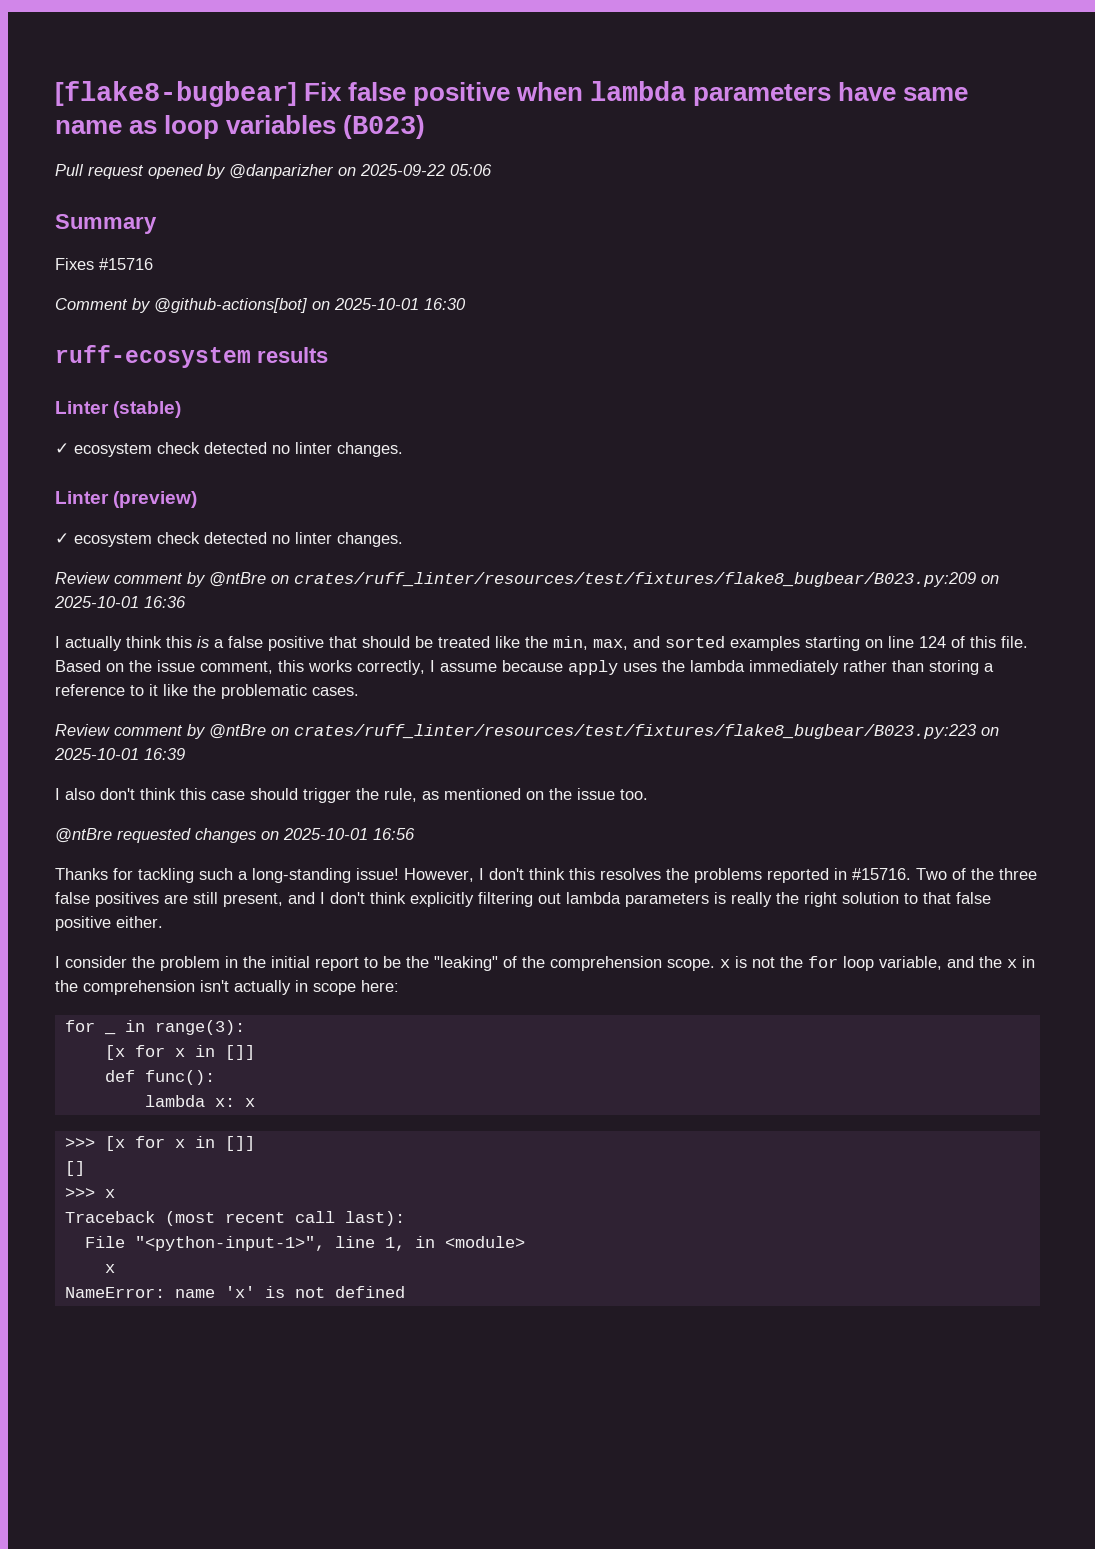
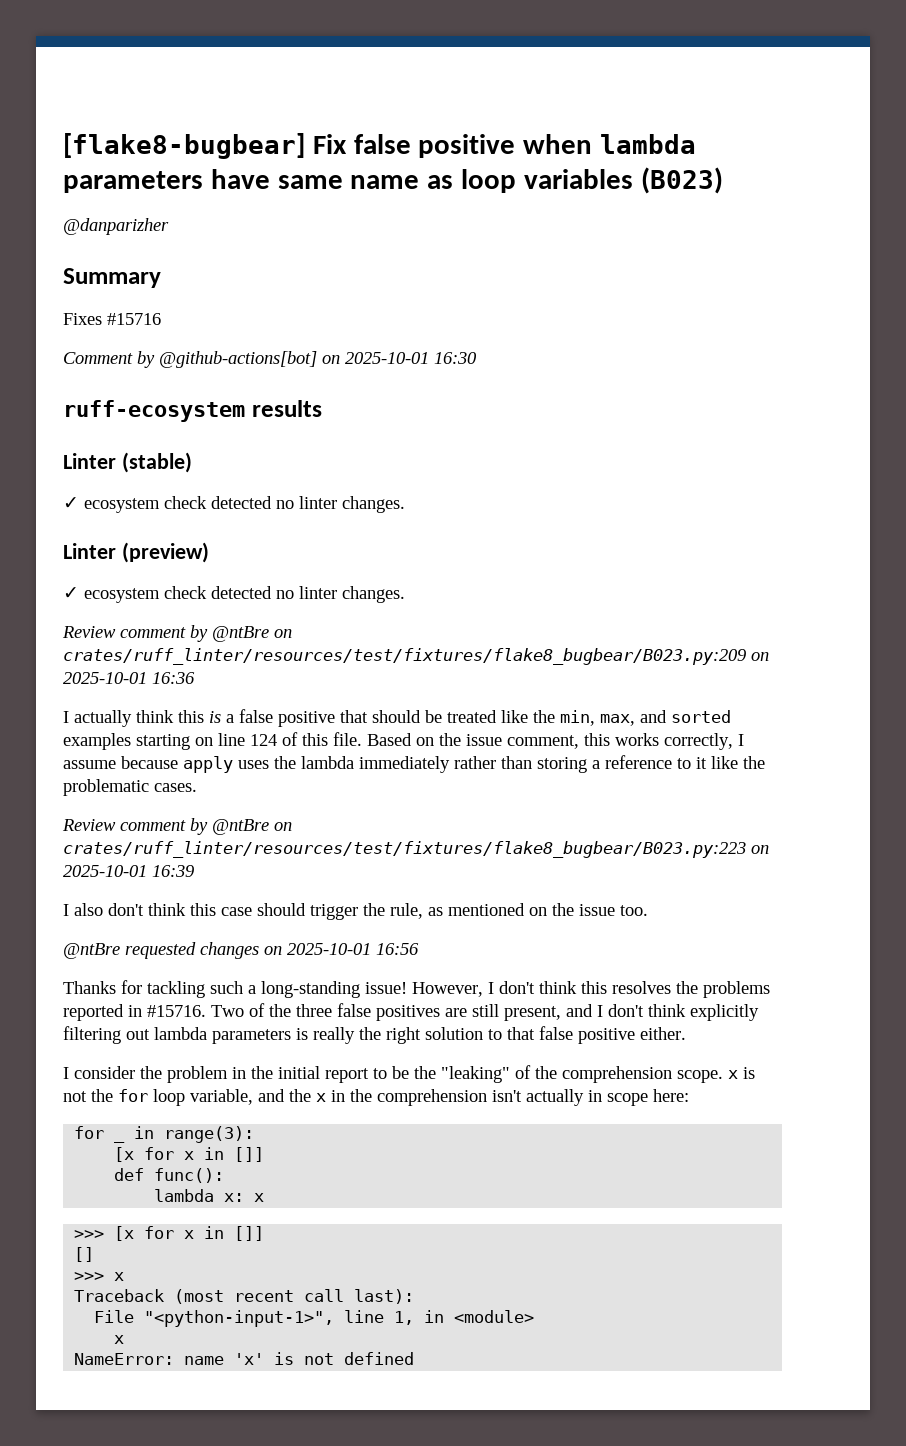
- Pull request opened by @danparizher on 2025-09-22 05:06
+ @danparizher

